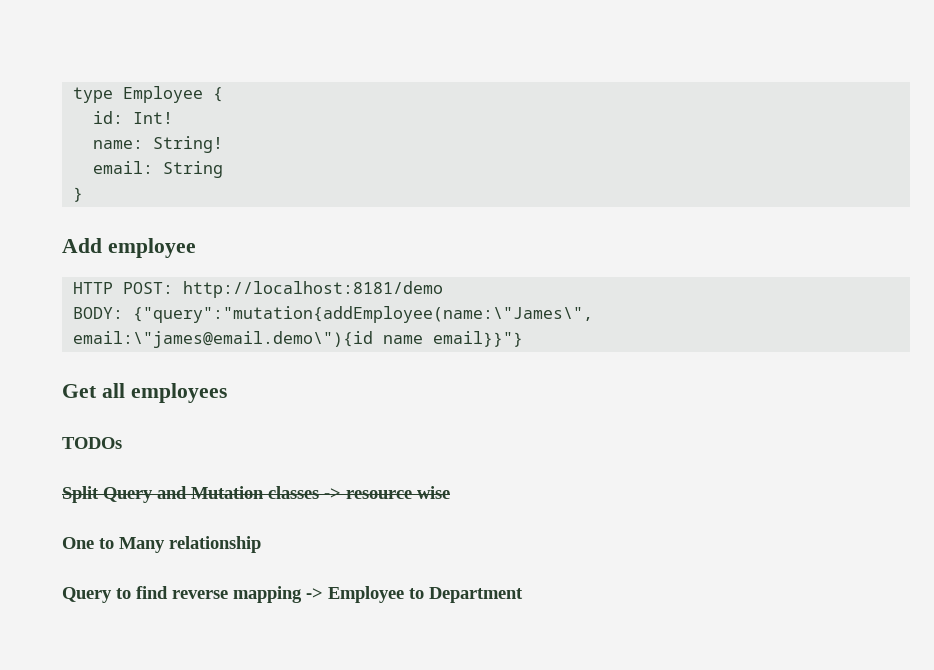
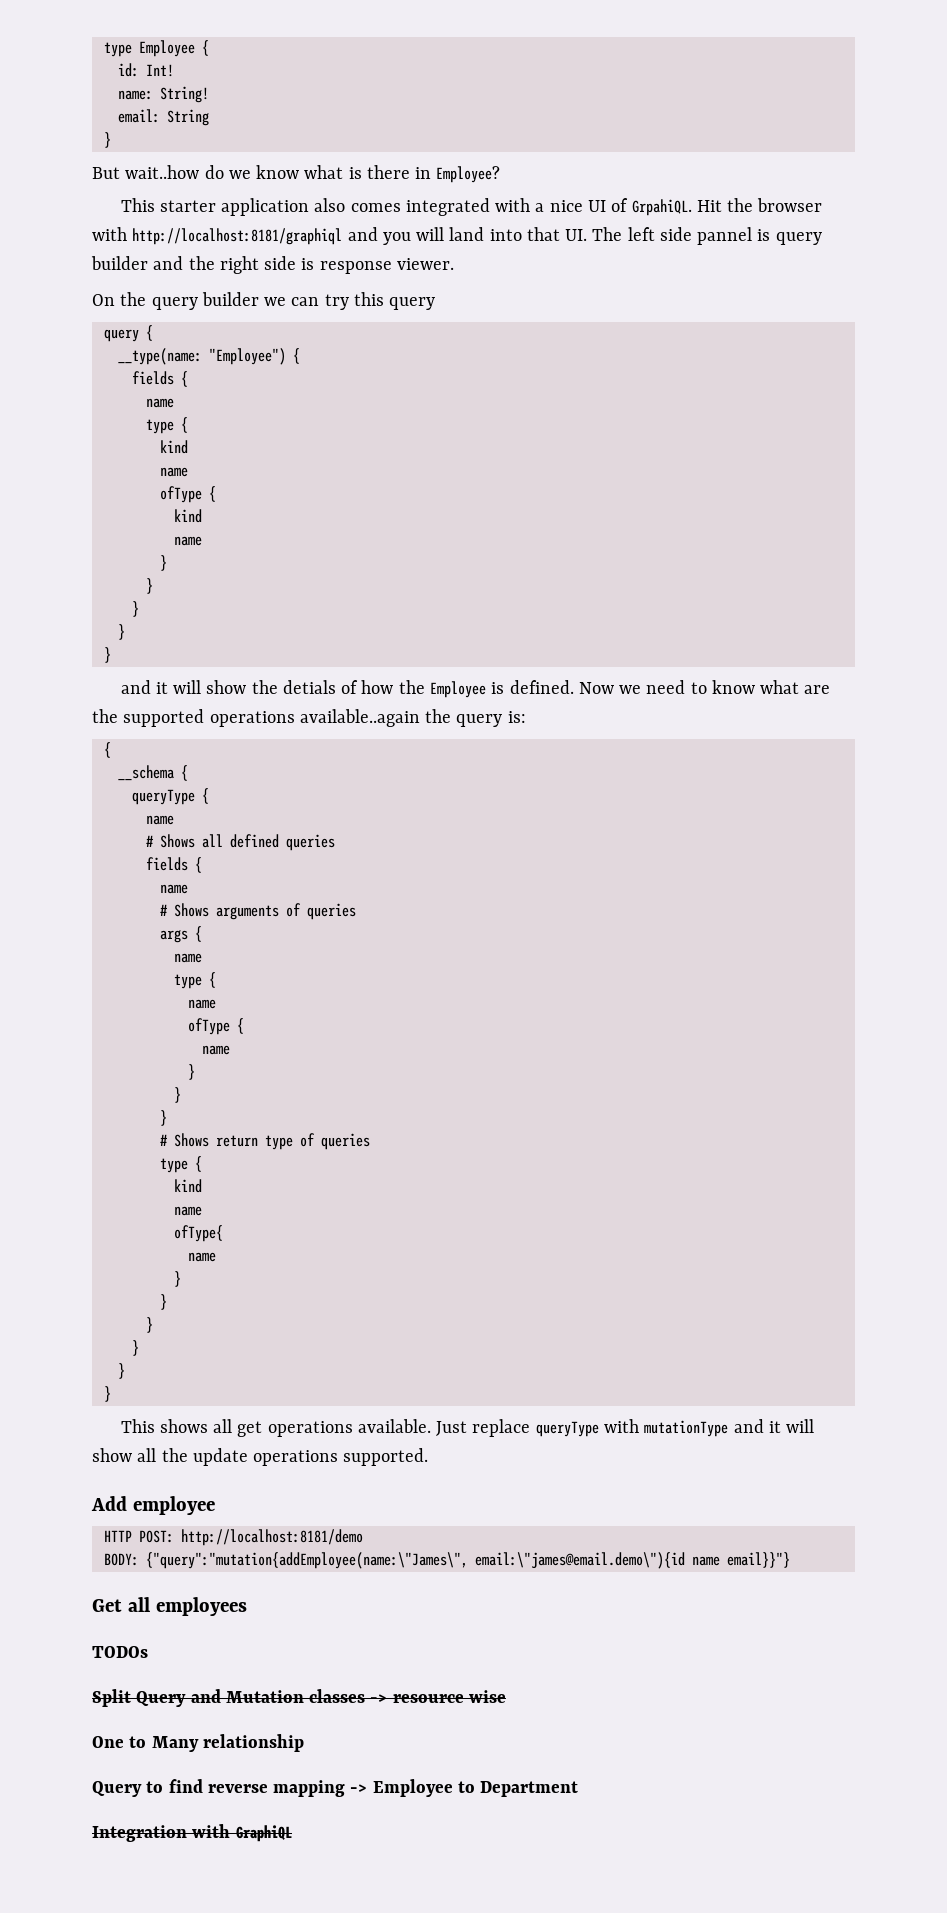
+ But wait..how do we know what is there in Employee?
+ This starter application also comes integrated with a nice UI of GrpahiQL. Hit the browser with http://localhost:8181/graphiql and you will land into that UI. The left side pannel is query builder and the right side is response viewer.
+ On the query builder we can try this query
+ query {
+ __type(name: "Employee") {
+ fields {
+ name
+ type {
+ kind
+ name
+ ofType {
+ kind
+ name
+ }
+ }
+ }
+ }
+ }
+ and it will show the detials of how the Employee is defined. Now we need to know what are the supported operations available..again the query is:
+ {
+ __schema {
+ queryType {
+ name
+ # Shows all defined queries
+ fields {
+ name
+ # Shows arguments of queries
+ args {
+ name
+ type {
+ name
+ ofType {
+ name
+ }
+ }
+ }
+ # Shows return type of queries
+ type {
+ kind
+ name
+ ofType{
+ name
+ }
+ }
+ }
+ }
+ }
+ }
+ This shows all get operations available. Just replace queryType with mutationType and it will show all the update operations supported.
+ Integration with GraphiQL

